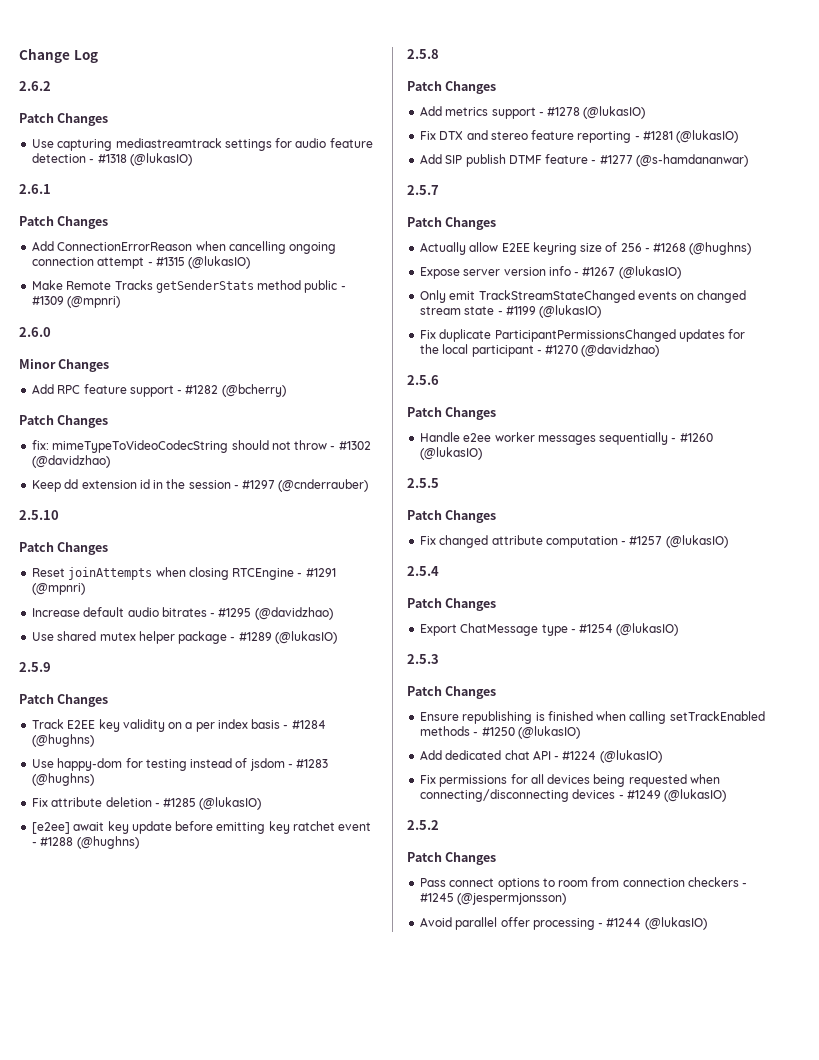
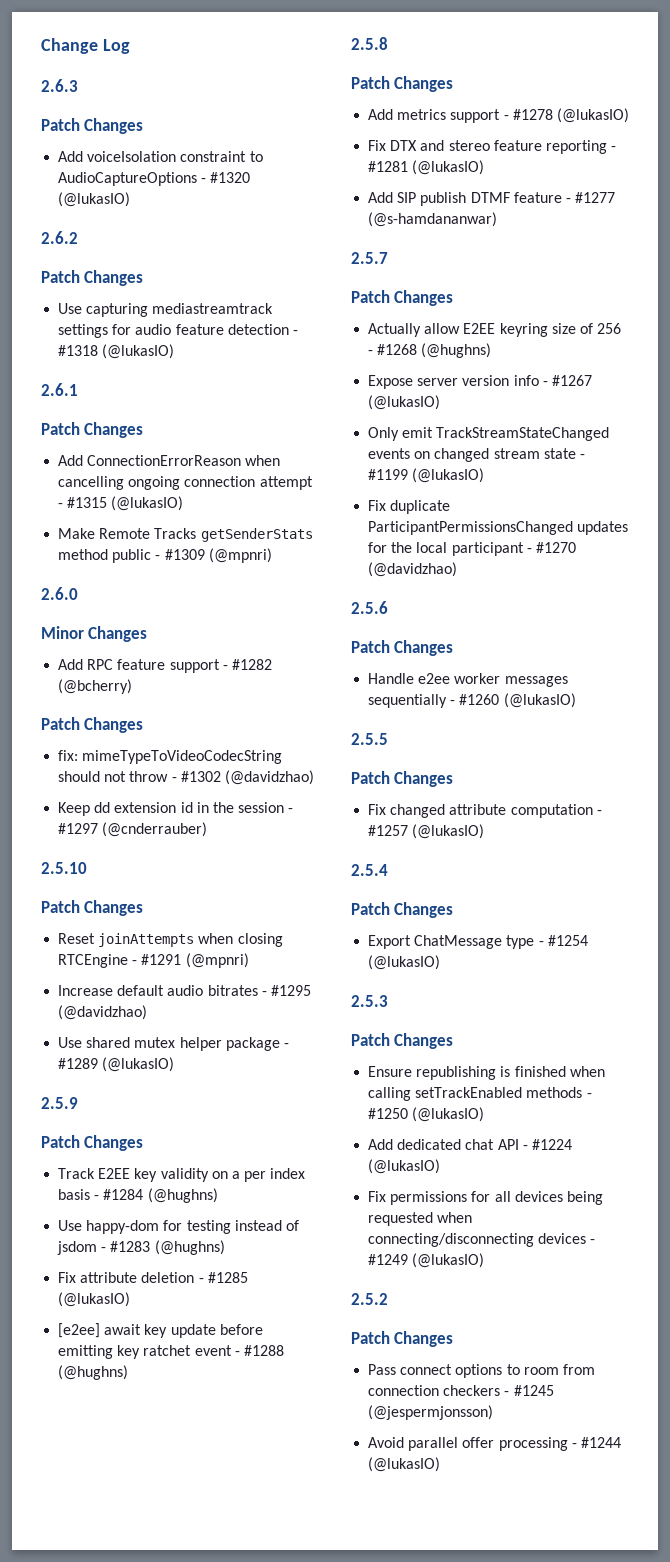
+ 2.6.3
+ Patch Changes
+ Add voiceIsolation constraint to AudioCaptureOptions - #1320 (@lukasIO)

